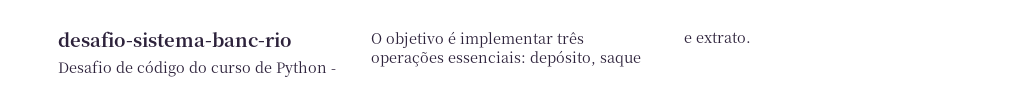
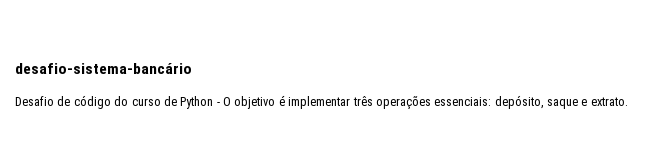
- desafio-sistema-banc-rio
+ desafio-sistema-bancário

